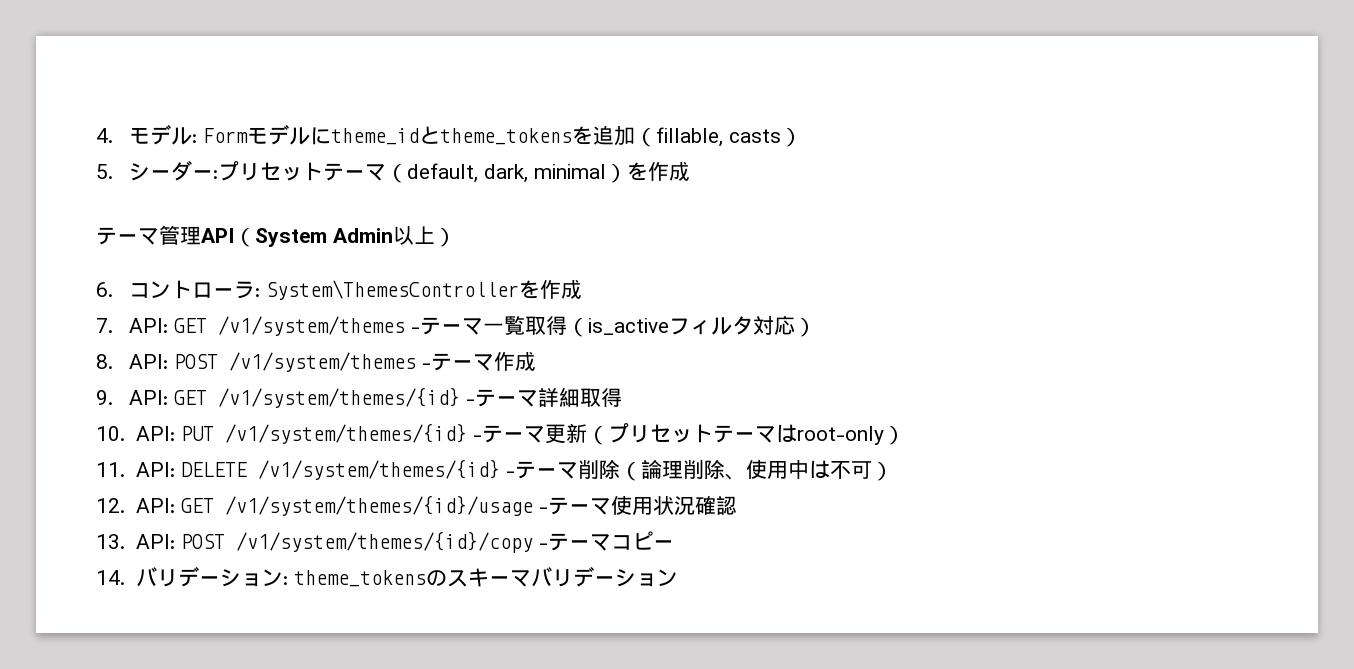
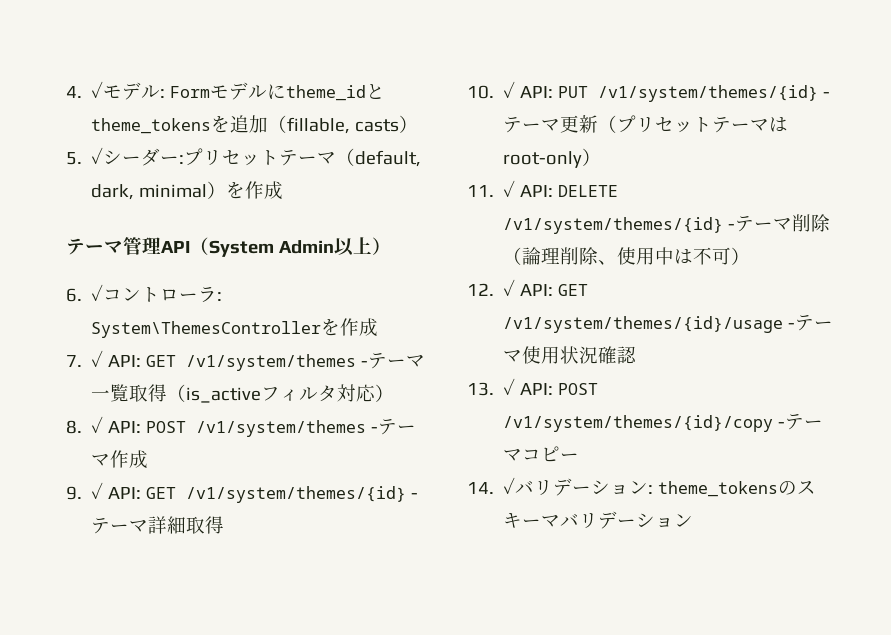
- 4.モデル: Formモデルにtheme_idとtheme_tokensを追加（fillable, casts）
+ 4. ✓モデル: Formモデルにtheme_idとtheme_tokensを追加（fillable, casts）
- 5.シーダー:プリセットテーマ（default, dark, minimal）を作成
+ 5. ✓シーダー:プリセットテーマ（default, dark, minimal）を作成
- 6.コントローラ: System\ThemesControllerを作成
+ 6. ✓コントローラ: System\ThemesControllerを作成
- 7. API: GET /v1/system/themes -テーマ一覧取得（is_activeフィルタ対応）
+ 7. ✓ API: GET /v1/system/themes -テーマ一覧取得（is_activeフィルタ対応）
- 8. API: POST /v1/system/themes -テーマ作成
+ 8. ✓ API: POST /v1/system/themes -テーマ作成
- 9. API: GET /v1/system/themes/{id} -テーマ詳細取得
+ 9. ✓ API: GET /v1/system/themes/{id} -テーマ詳細取得
- 10. API: PUT /v1/system/themes/{id} -テーマ更新（プリセットテーマはroot-only）
+ 10. ✓ API: PUT /v1/system/themes/{id} -テーマ更新（プリセットテーマはroot-only）
- 11. API: DELETE /v1/system/themes/{id} -テーマ削除（論理削除、使用中は不可）
+ 11. ✓ API: DELETE /v1/system/themes/{id} -テーマ削除（論理削除、使用中は不可）
- 12. API: GET /v1/system/themes/{id}/usage -テーマ使用状況確認
+ 12. ✓ API: GET /v1/system/themes/{id}/usage -テーマ使用状況確認
- 13. API: POST /v1/system/themes/{id}/copy -テーマコピー
+ 13. ✓ API: POST /v1/system/themes/{id}/copy -テーマコピー
- 14.バリデーション: theme_tokensのスキーマバリデーション
+ 14. ✓バリデーション: theme_tokensのスキーマバリデーション

